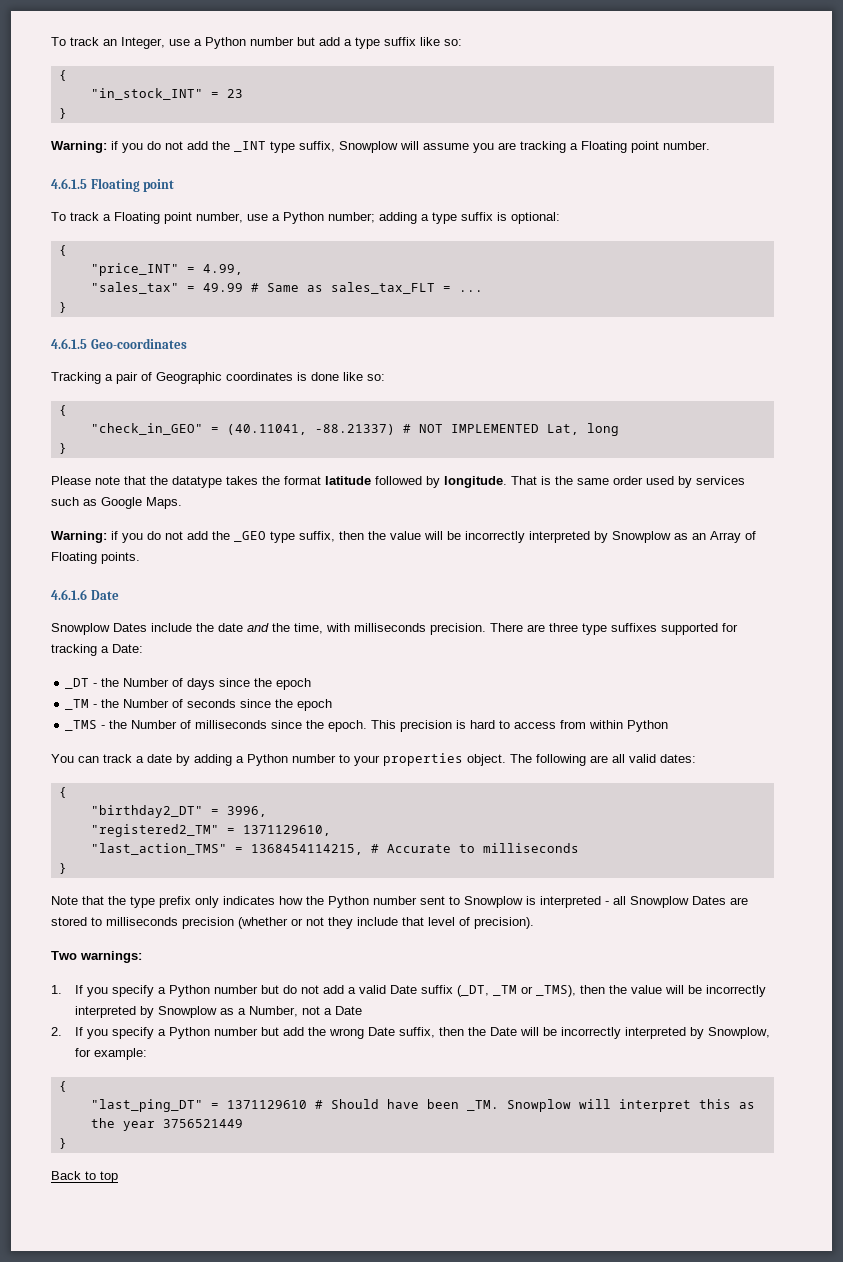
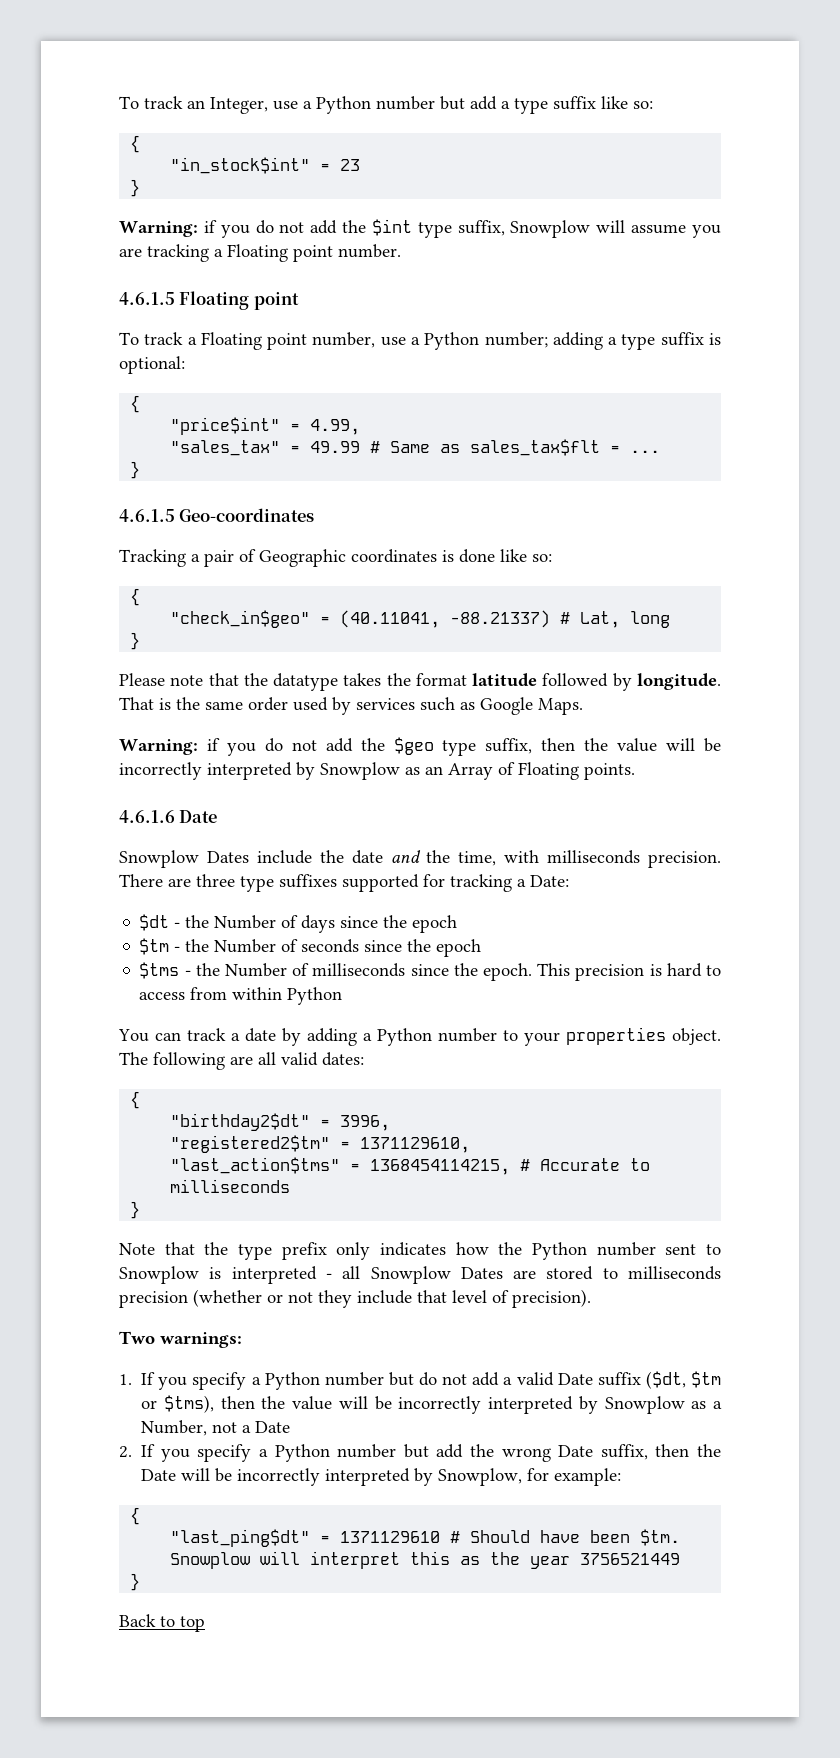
- "in_stock_INT" = 23
+ "in_stock$int" = 23
- Warning: if you do not add the _INT type suffix, Snowplow will assume you are tracking a Floating point number.
+ Warning: if you do not add the $int type suffix, Snowplow will assume you are tracking a Floating point number.
- "price_INT" = 4.99,
+ "price$int" = 4.99,
- "sales_tax" = 49.99 # Same as sales_tax_FLT = ...
+ "sales_tax" = 49.99 # Same as sales_tax$flt = ...
- "check_in_GEO" = (40.11041, -88.21337) # NOT IMPLEMENTED Lat, long
+ "check_in$geo" = (40.11041, -88.21337) # Lat, long
- Warning: if you do not add the _GEO type suffix, then the value will be incorrectly interpreted by Snowplow as an Array of Floating points.
+ Warning: if you do not add the $geo type suffix, then the value will be incorrectly interpreted by Snowplow as an Array of Floating points.
- _DT - the Number of days since the epoch
+ $dt - the Number of days since the epoch
- _TM - the Number of seconds since the epoch
+ $tm - the Number of seconds since the epoch
- _TMS - the Number of milliseconds since the epoch.
+ $tms - the Number of milliseconds since the epoch.
- "birthday2_DT" = 3996,
+ "birthday2$dt" = 3996,
- "registered2_TM" = 1371129610,
+ "registered2$tm" = 1371129610,
- "last_action_TMS" = 1368454114215, # Accurate to milliseconds
+ "last_action$tms" = 1368454114215, # Accurate to milliseconds
- 1. If you specify a Python number but do not add a valid Date suffix (_DT, _TM or _TMS), then the value will be incorrectly interpreted by Snowplow as a Number, not a Date
+ 1. If you specify a Python number but do not add a valid Date suffix ($dt, $tm or $tms), then the value will be incorrectly interpreted by Snowplow as a Number, not a Date
- "last_ping_DT" = 1371129610 # Should have been _TM.
+ "last_ping$dt" = 1371129610 # Should have been $tm.

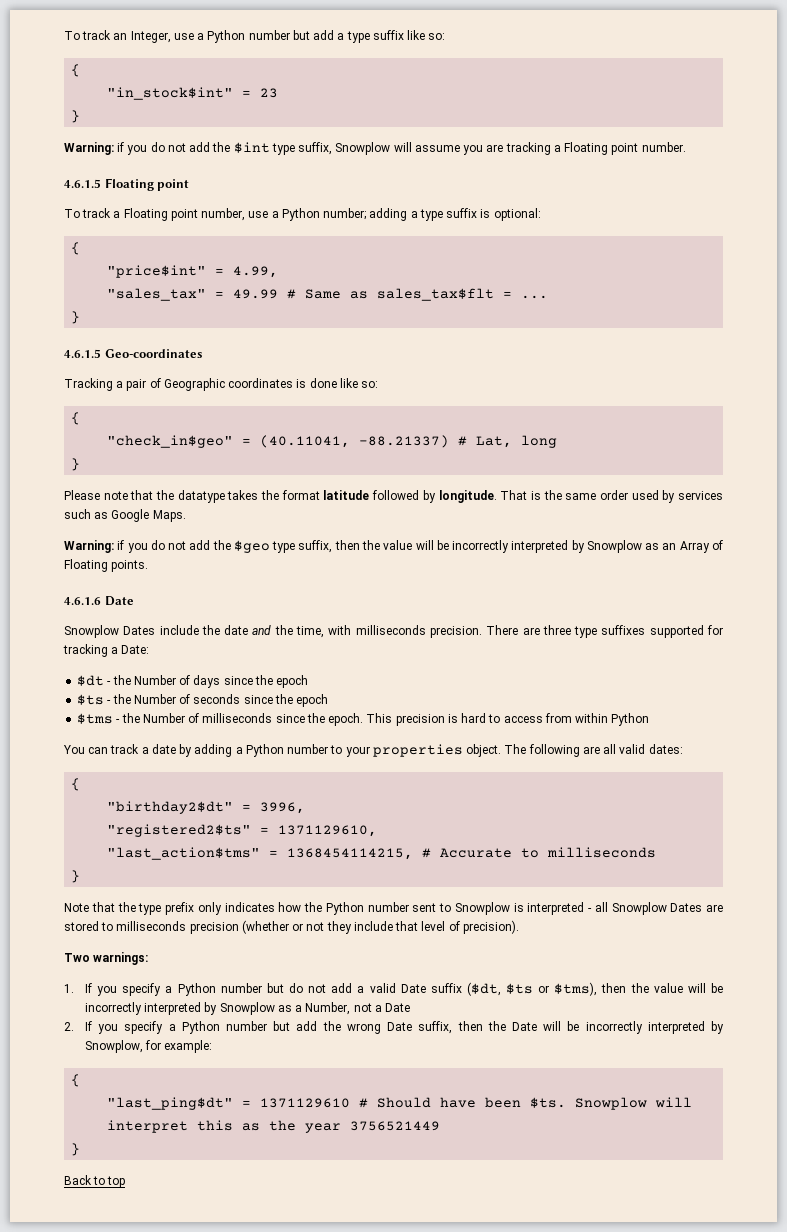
- $tm - the Number of seconds since the epoch
+ $ts - the Number of seconds since the epoch
- "registered2$tm" = 1371129610,
+ "registered2$ts" = 1371129610,
- 1. If you specify a Python number but do not add a valid Date suffix ($dt, $tm or $tms), then the value will be incorrectly interpreted by Snowplow as a Number, not a Date
+ 1. If you specify a Python number but do not add a valid Date suffix ($dt, $ts or $tms), then the value will be incorrectly interpreted by Snowplow as a Number, not a Date
- "last_ping$dt" = 1371129610 # Should have been $tm.
+ "last_ping$dt" = 1371129610 # Should have been $ts.

